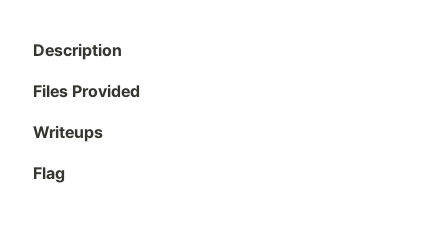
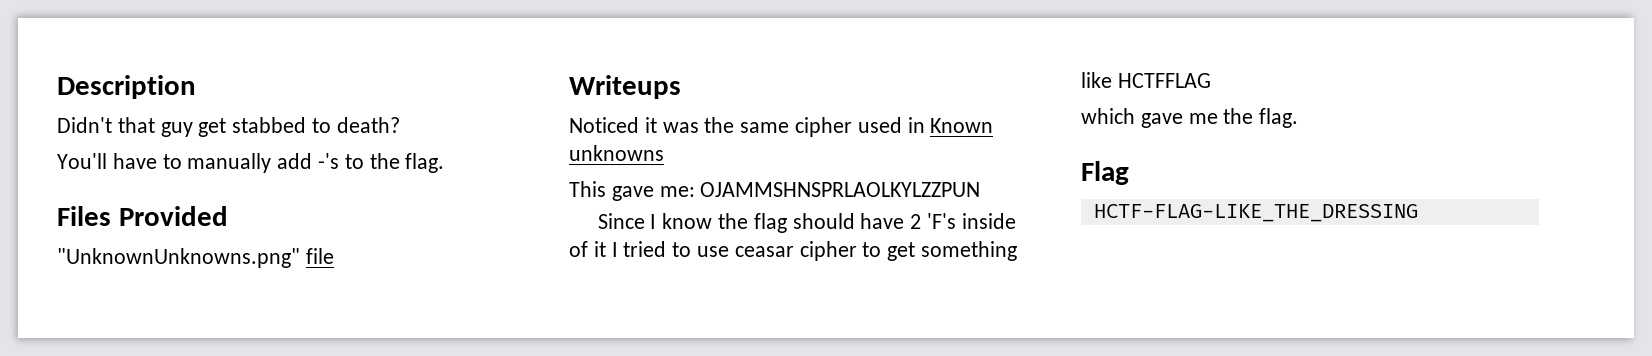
+ Didn't that guy get stabbed to death?
+ You'll have to manually add -'s to the flag.
+ "UnknownUnknowns.png" file
+ Noticed it was the same cipher used in Known unknowns
+ This gave me: OJAMMSHNSPRLAOLKYLZZPUN
+ Since I know the flag should have 2 'F's inside of it I tried to use ceasar cipher to get something like HCTFFLAG
+ which gave me the flag.
+ HCTF-FLAG-LIKE_THE_DRESSING

